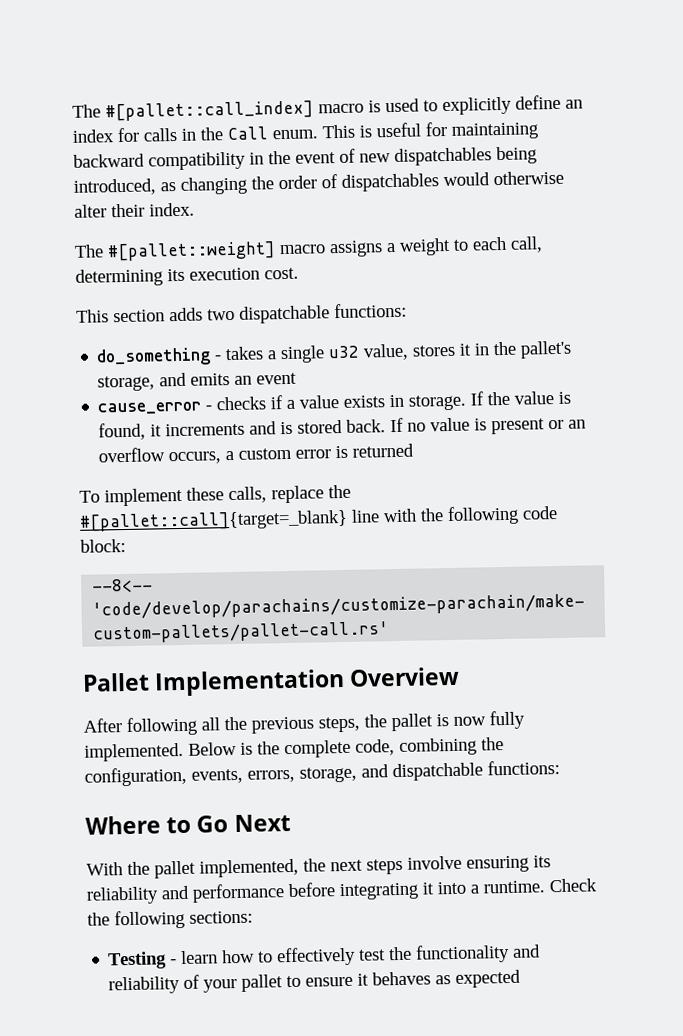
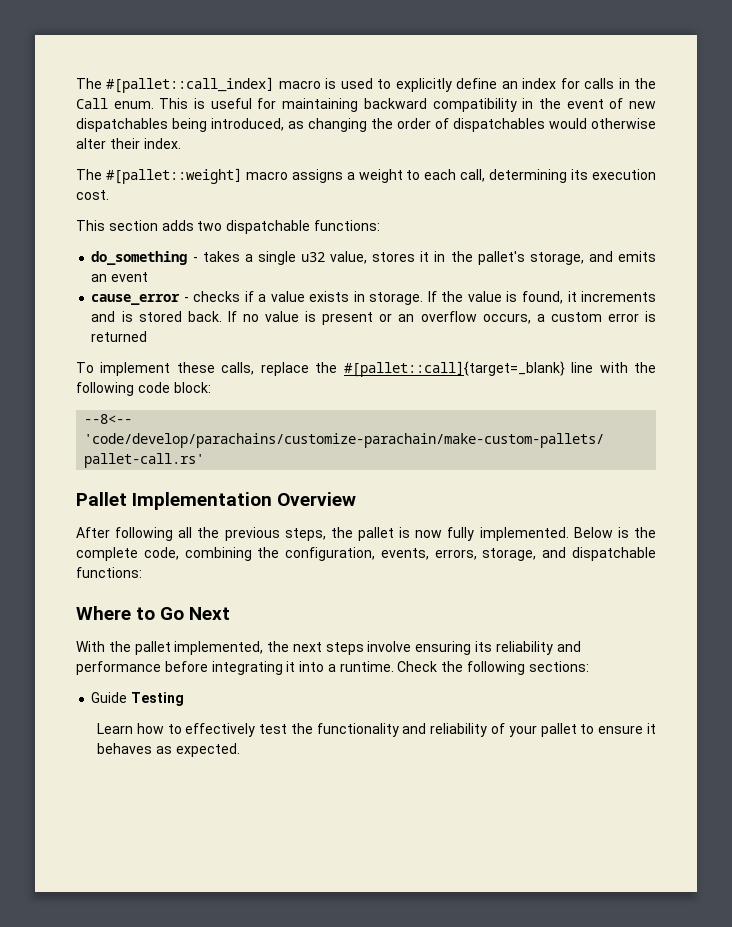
- Testing - learn how to effectively test the functionality and reliability of your pallet to ensure it behaves as expected
+ Guide Testing
+ Learn how to effectively test the functionality and reliability of your pallet to ensure it behaves as expected.

